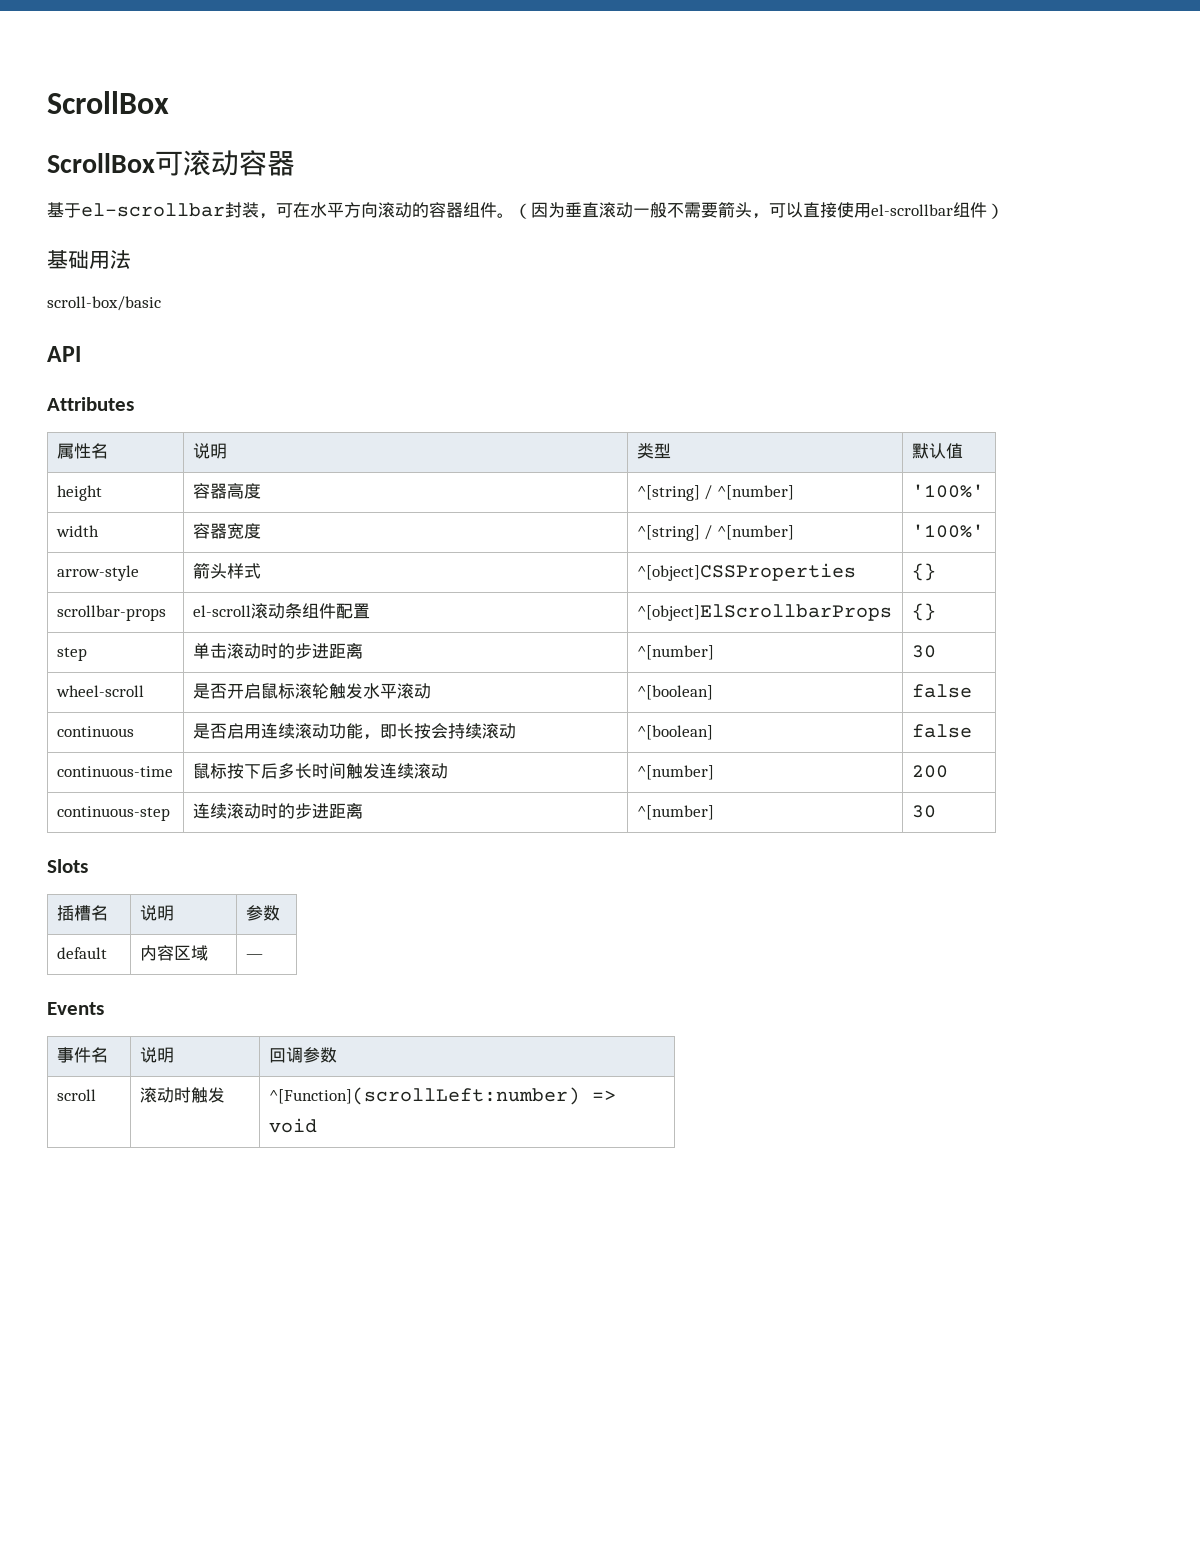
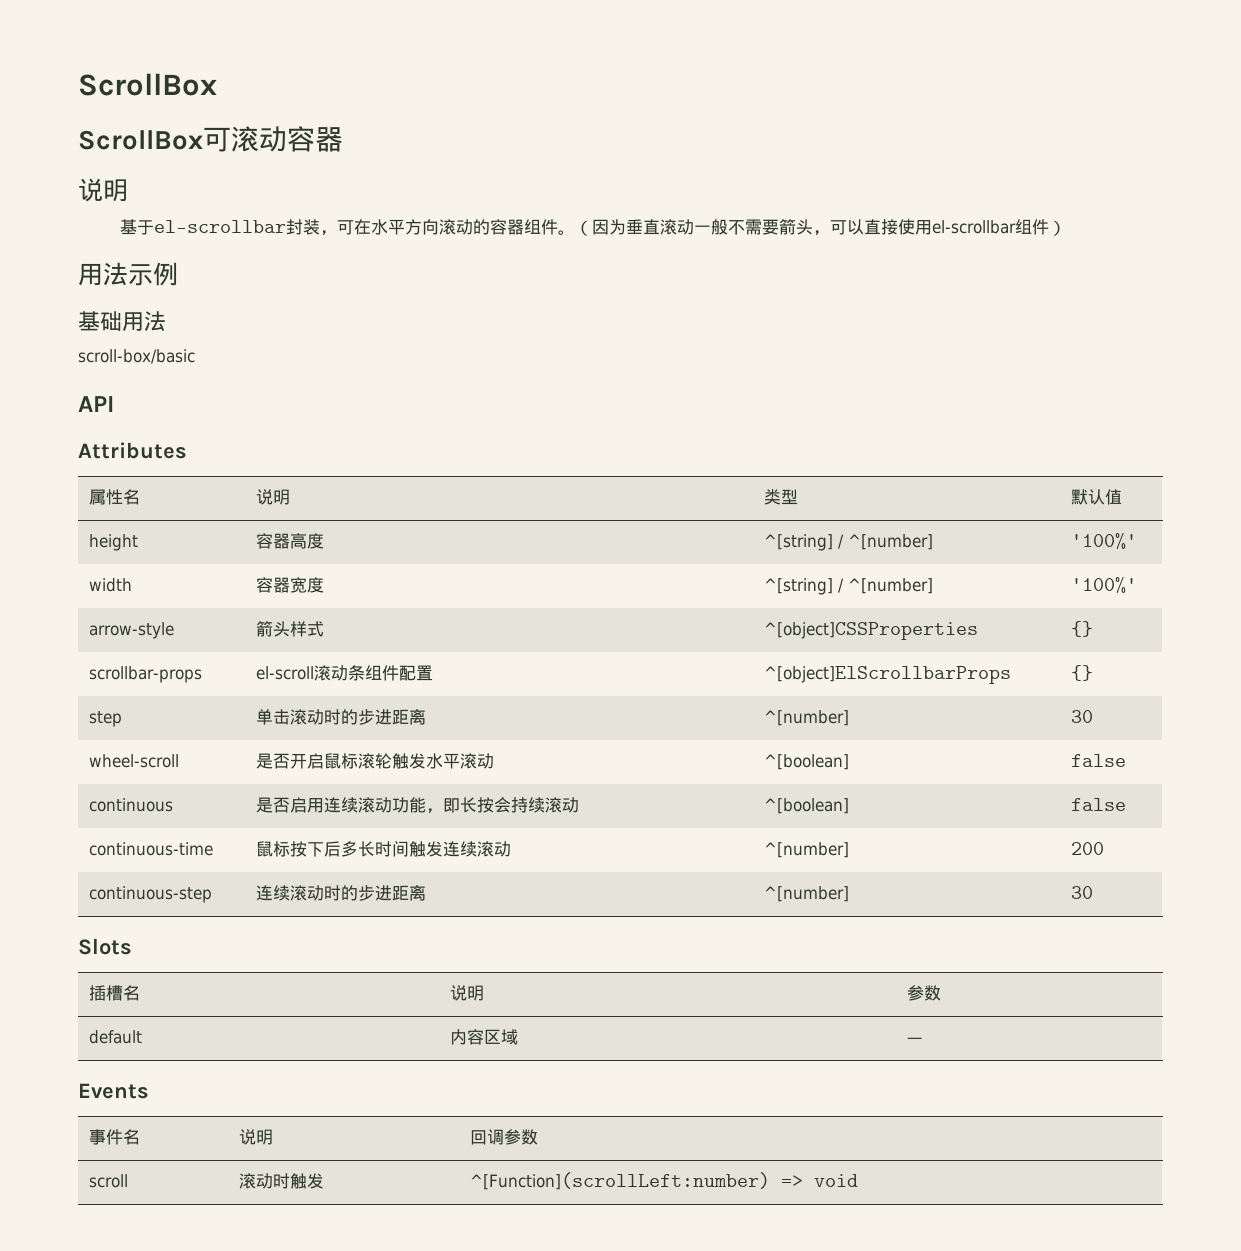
  ScrollBox可滚动容器
+ 说明
+ 用法示例

